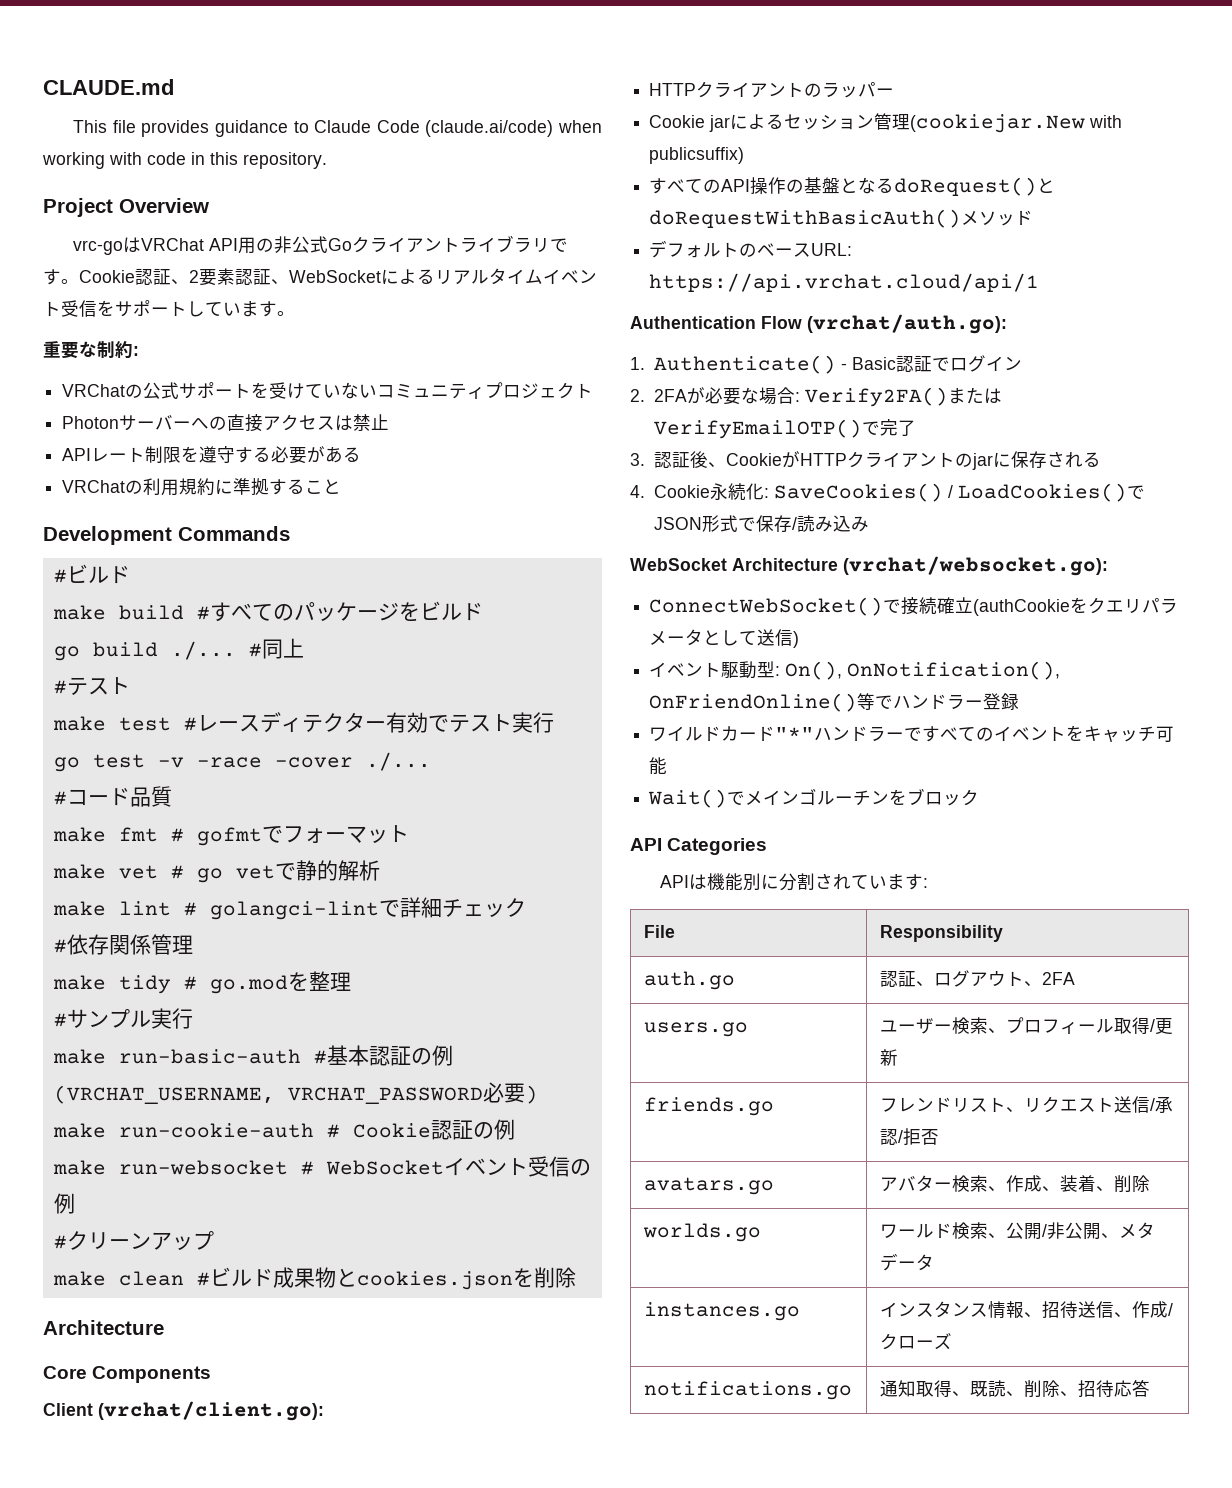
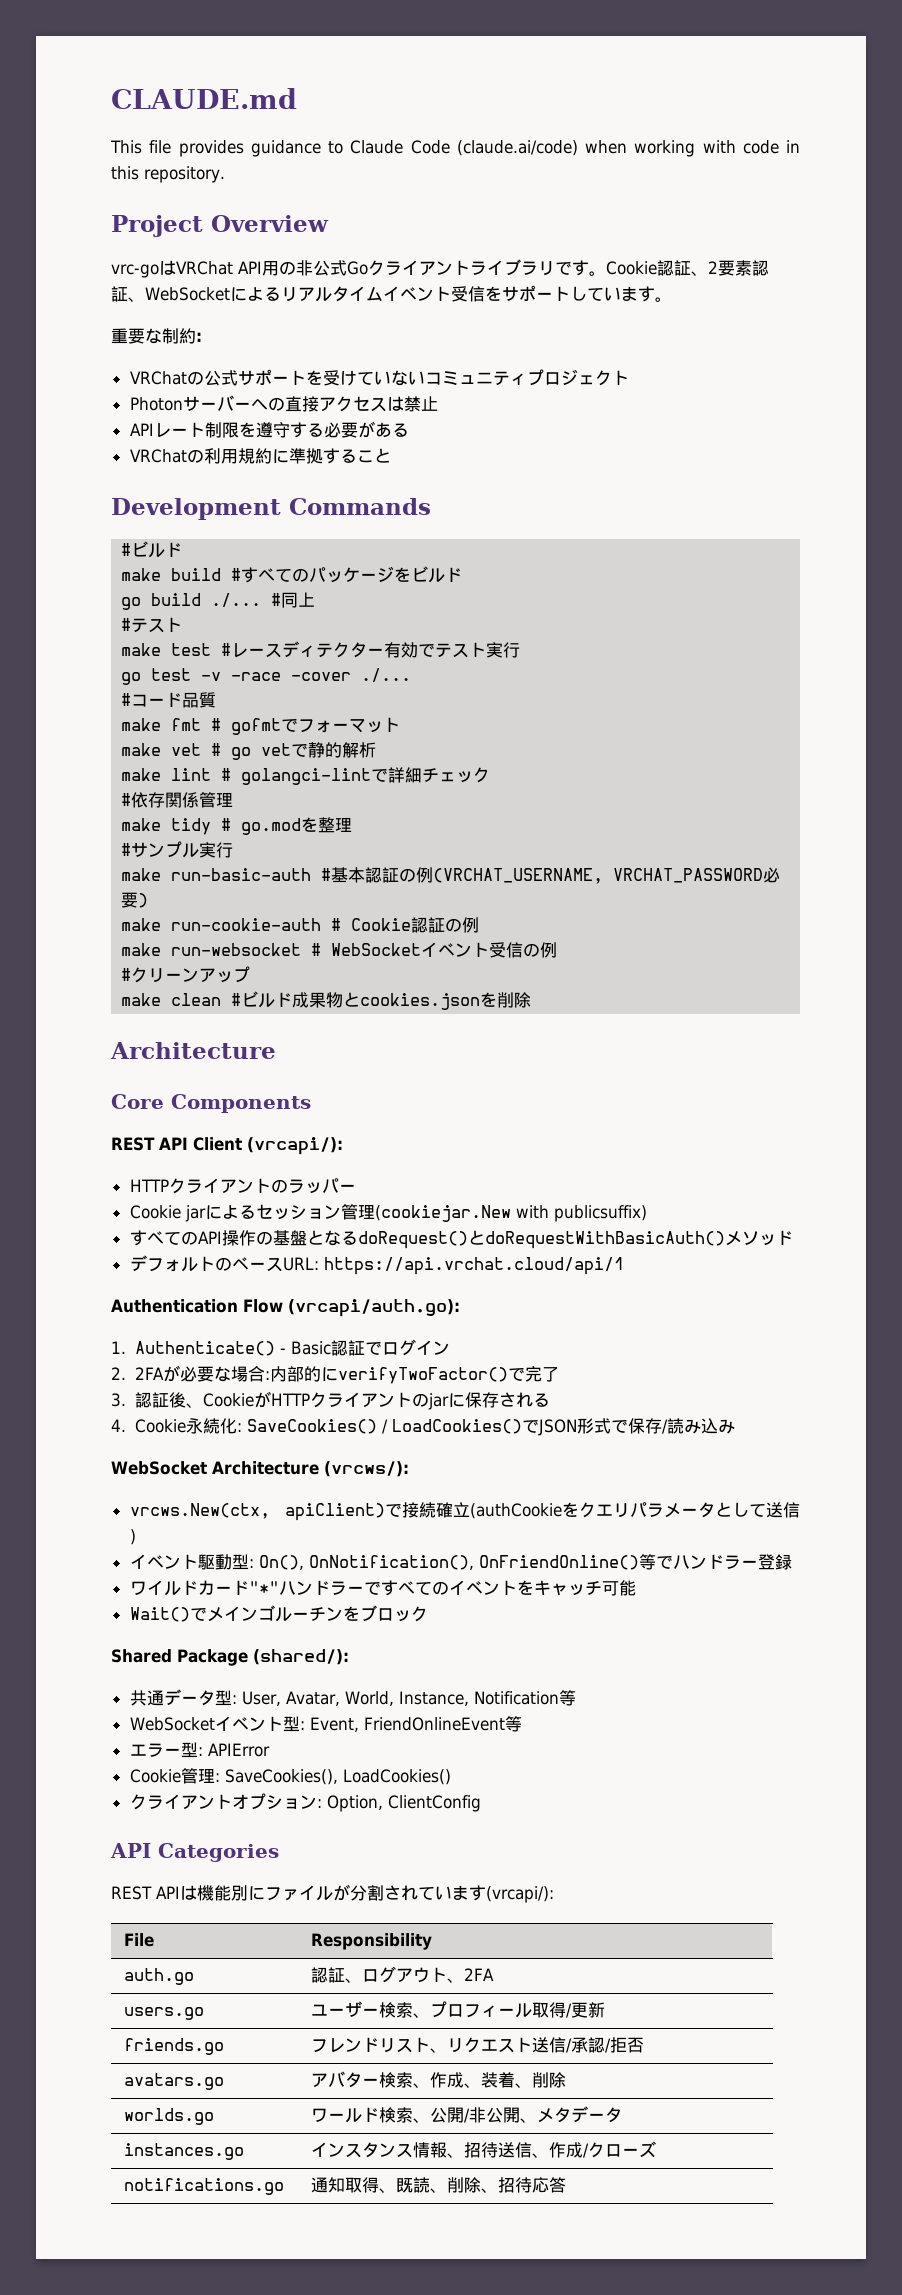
- Client (vrchat/client.go):
+ REST API Client (vrcapi/):
- Authentication Flow (vrchat/auth.go):
+ Authentication Flow (vrcapi/auth.go):
- 2. 2FAが必要な場合: Verify2FA()またはVerifyEmailOTP()で完了
+ 2. 2FAが必要な場合:内部的にverifyTwoFactor()で完了
- WebSocket Architecture (vrchat/websocket.go):
- ConnectWebSocket()で接続確立(authCookieをクエリパラメータとして送信)
+ WebSocket Architecture (vrcws/):
+ vrcws.New(ctx, apiClient)で接続確立(authCookieをクエリパラメータとして送信)
+ Shared Package (shared/):
+ 共通データ型: User, Avatar, World, Instance, Notification等
+ WebSocketイベント型: Event, FriendOnlineEvent等
+ エラー型: APIError
+ Cookie管理: SaveCookies(), LoadCookies()
+ クライアントオプション: Option, ClientConfig
- APIは機能別に分割されています:
+ REST APIは機能別にファイルが分割されています(vrcapi/):

